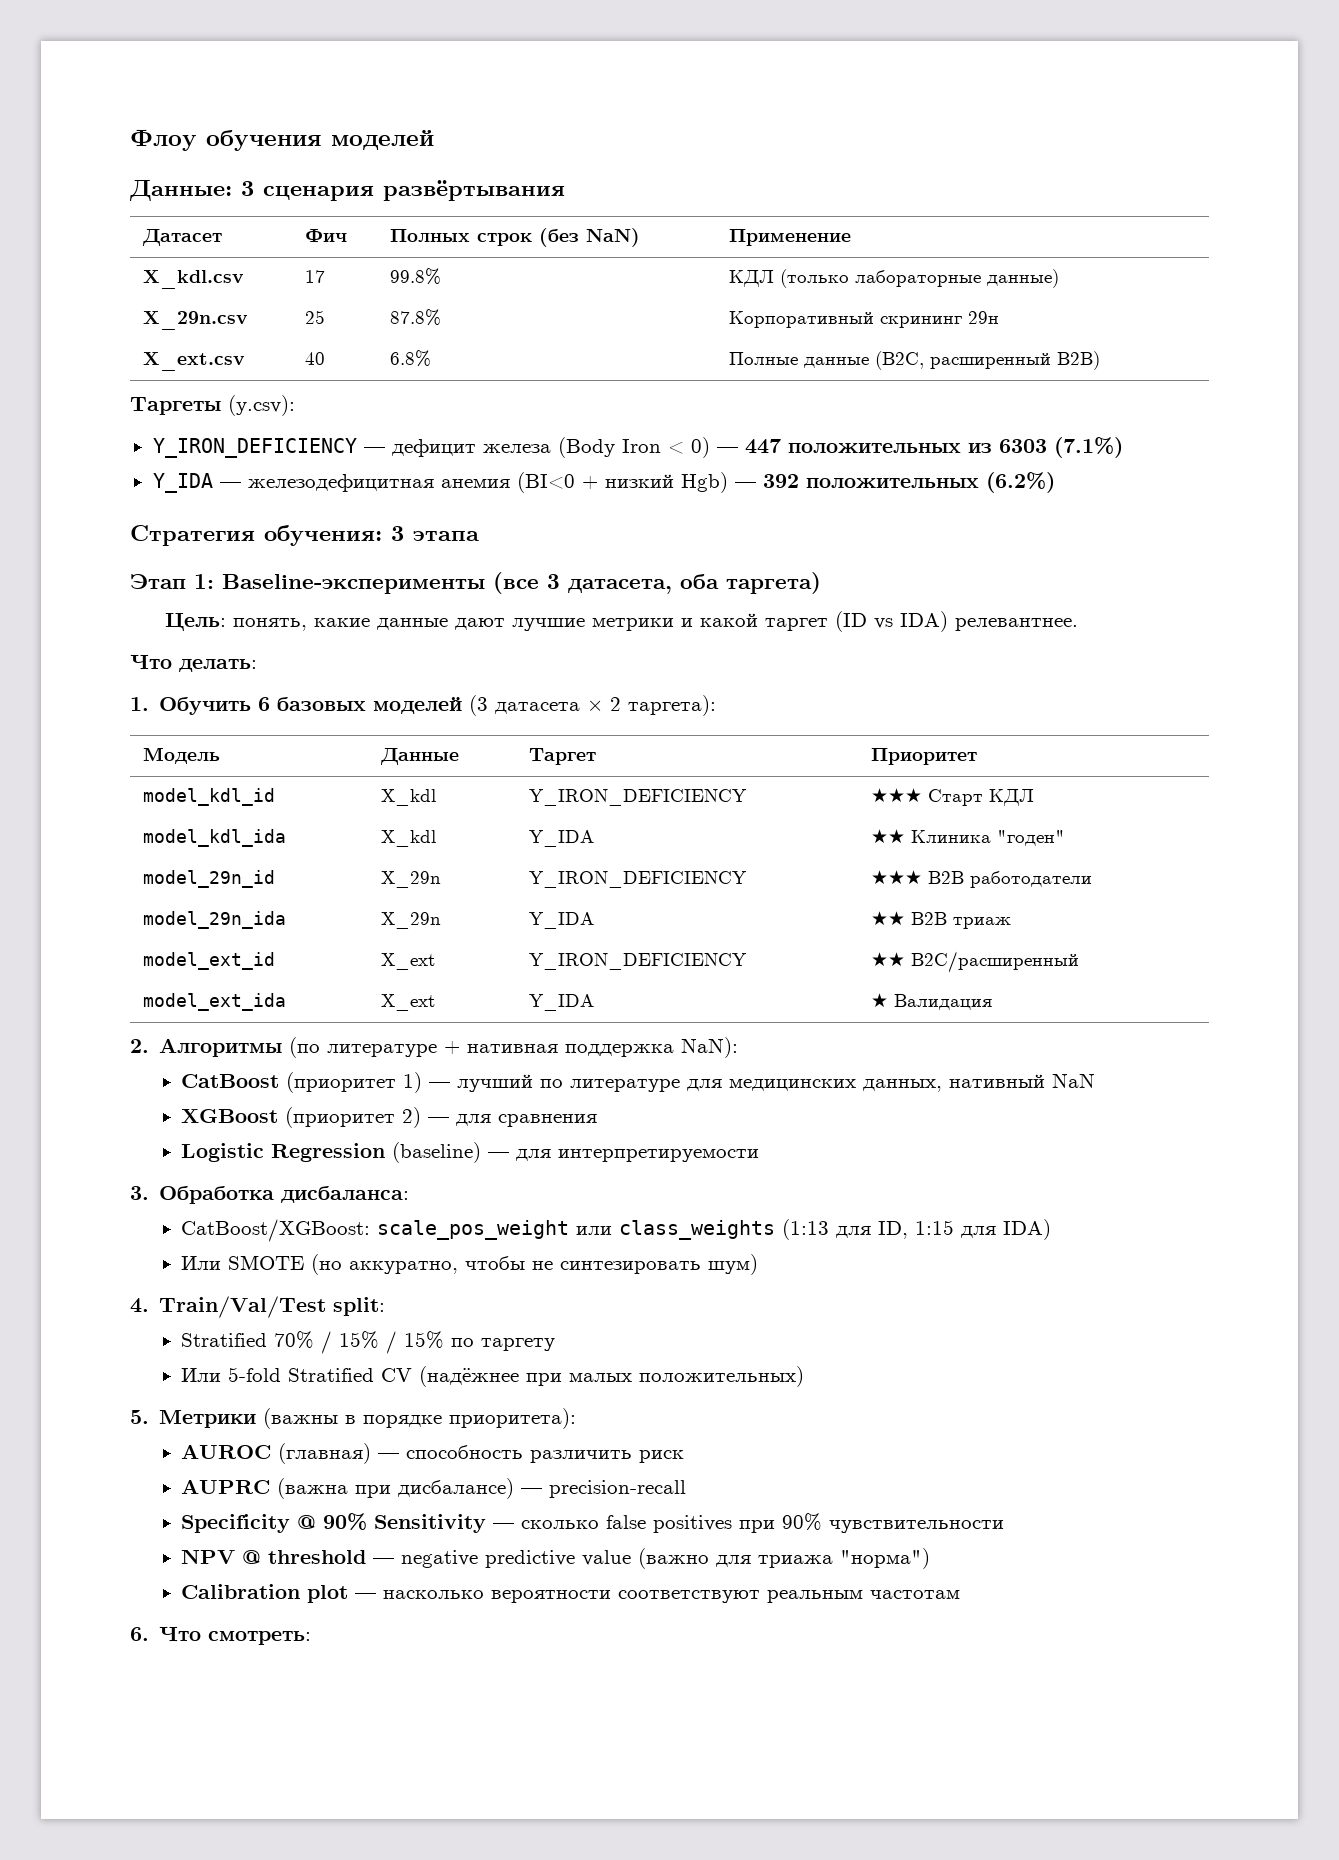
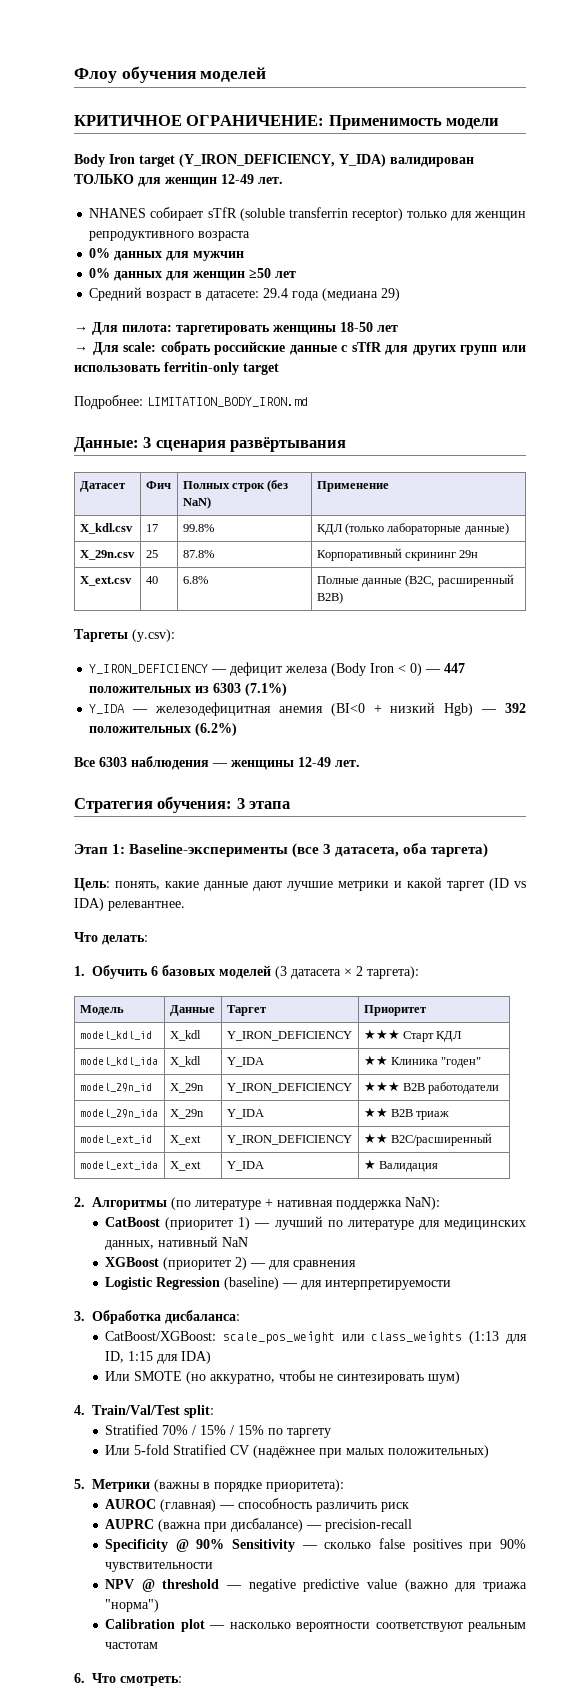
+ КРИТИЧНОЕ ОГРАНИЧЕНИЕ: Применимость модели
+ Body Iron target (Y_IRON_DEFICIENCY, Y_IDA) валидирован ТОЛЬКО для женщин 12-49 лет.
+ NHANES собирает sTfR (soluble transferrin receptor) только для женщин репродуктивного возраста
+ 0% данных для мужчин
+ 0% данных для женщин ≥50 лет
+ Средний возраст в датасете: 29.4 года (медиана 29)
+ → Для пилота: таргетировать женщины 18-50 лет
+ → Для scale: собрать российские данные с sTfR для других групп или использовать ferritin-only target
+ Подробнее: LIMITATION_BODY_IRON.md
+ Все 6303 наблюдения — женщины 12-49 лет.

